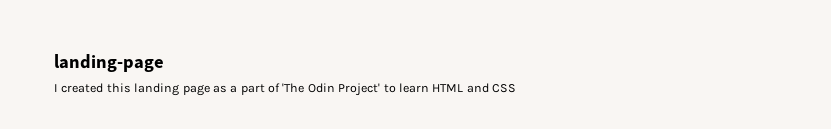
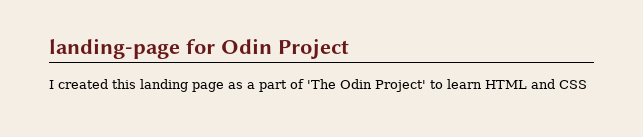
- landing-page
+ landing-page for Odin Project

